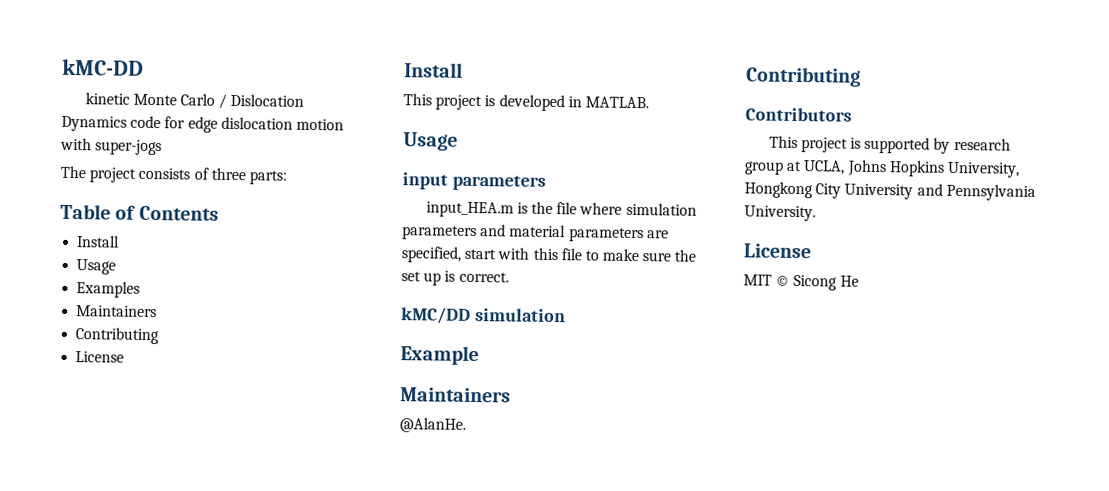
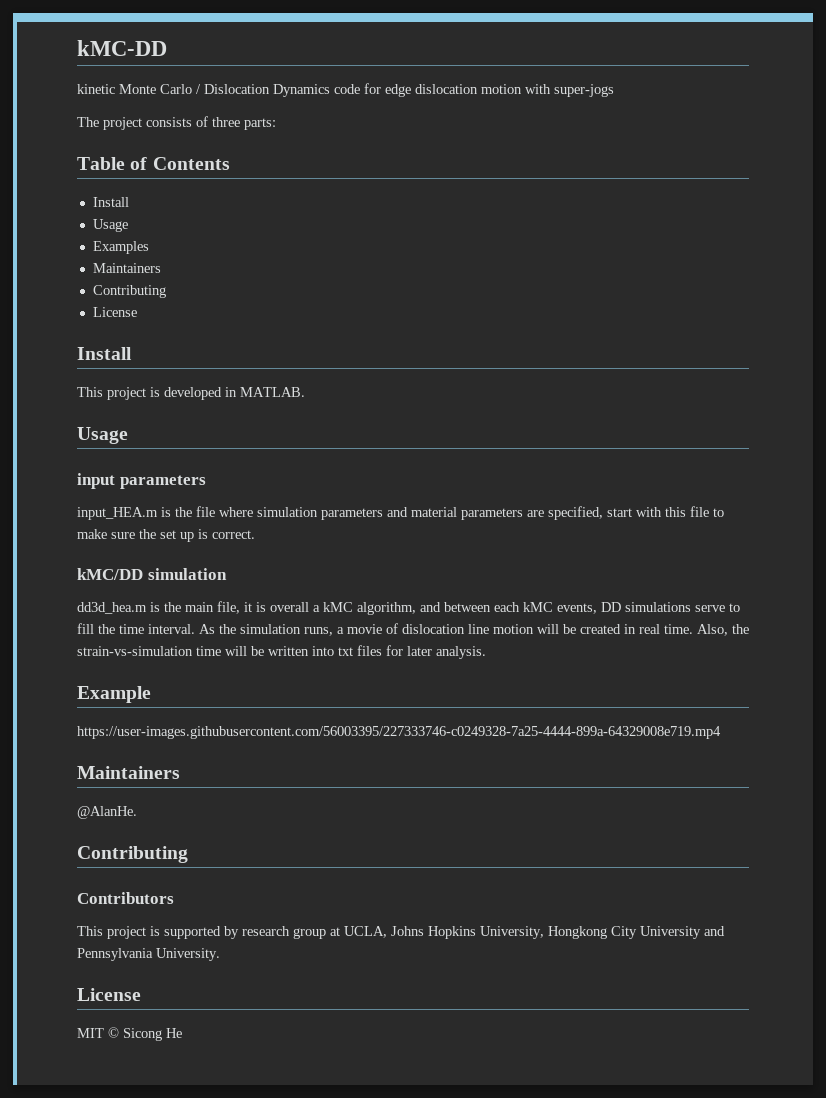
+ dd3d_hea.m is the main file, it is overall a kMC algorithm, and between each kMC events, DD simulations serve to fill the time interval. As the simulation runs, a movie of dislocation line motion will be created in real time. Also, the strain-vs-simulation time will be written into txt files for later analysis.
+ https://user-images.githubusercontent.com/56003395/227333746-c0249328-7a25-4444-899a-64329008e719.mp4

